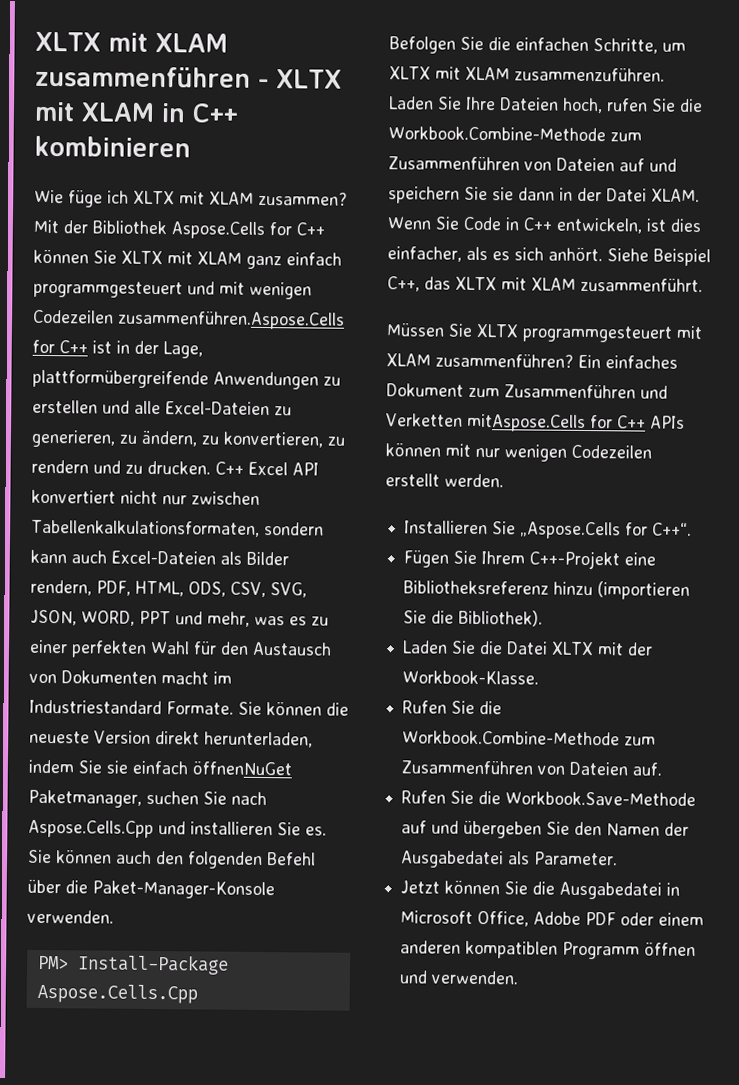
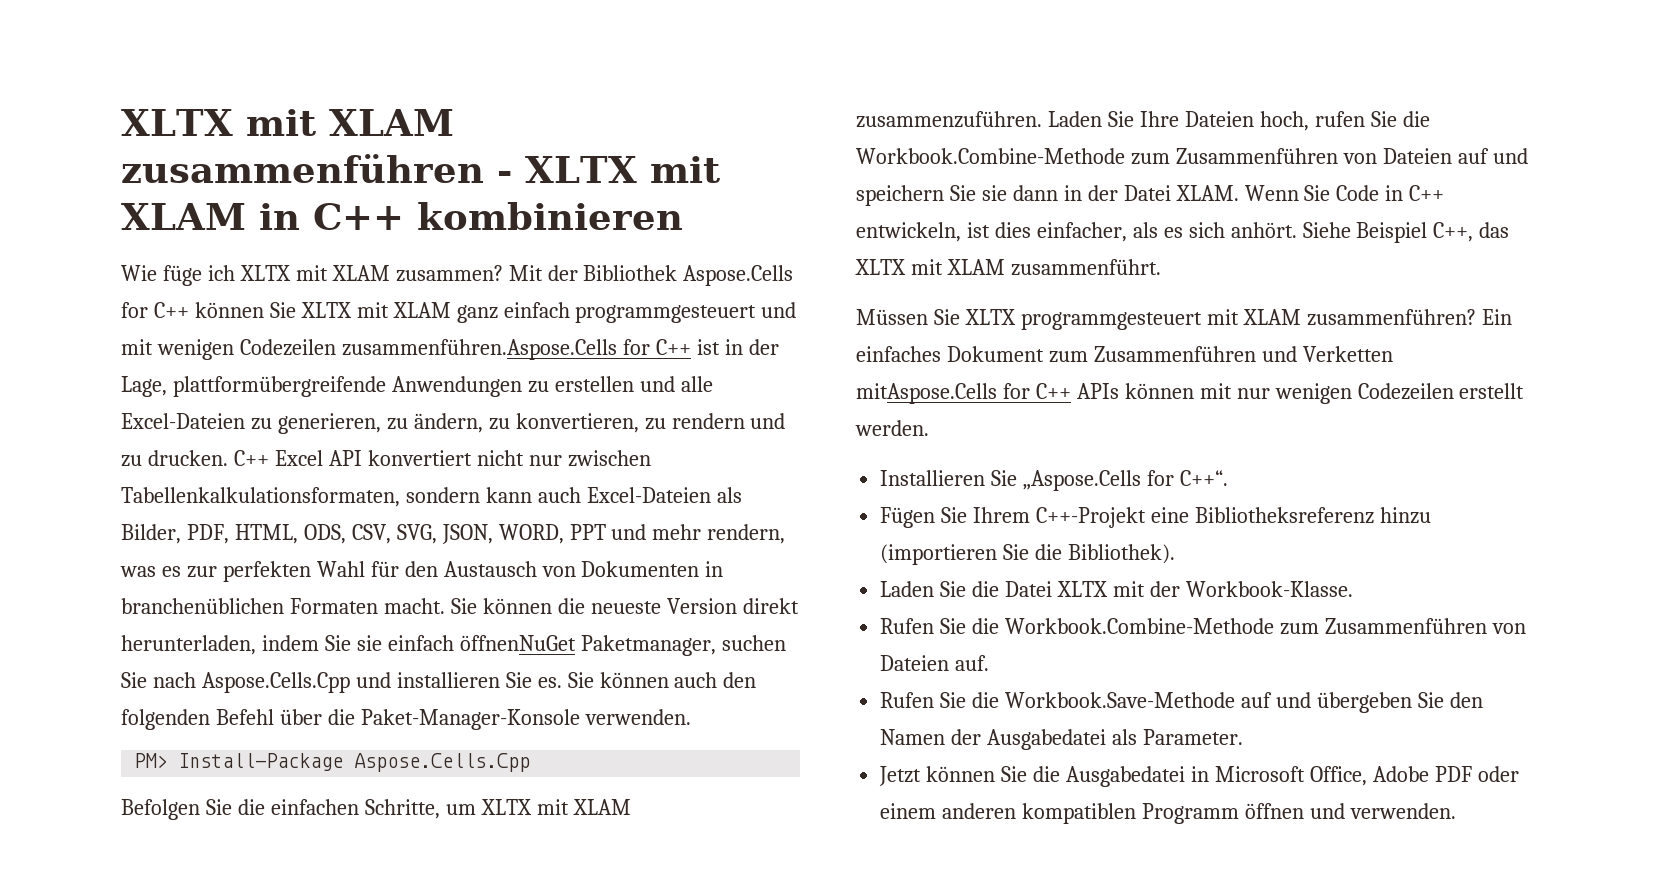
- C++ Excel API konvertiert nicht nur zwischen Tabellenkalkulationsformaten, sondern kann auch Excel-Dateien als Bilder rendern, PDF, HTML, ODS, CSV, SVG, JSON, WORD, PPT und mehr, was es zu einer perfekten Wahl für den Austausch von Dokumenten macht im Industriestandard Formate.
+ C++ Excel API konvertiert nicht nur zwischen Tabellenkalkulationsformaten, sondern kann auch Excel-Dateien als Bilder, PDF, HTML, ODS, CSV, SVG, JSON, WORD, PPT und mehr rendern, was es zur perfekten Wahl für den Austausch von Dokumenten in branchenüblichen Formaten macht.

